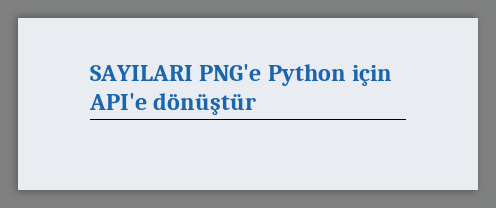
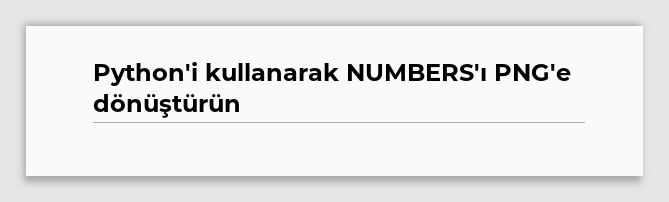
- SAYILARI PNG'e Python için API'e dönüştür
+ Python'i kullanarak NUMBERS'ı PNG'e dönüştürün

